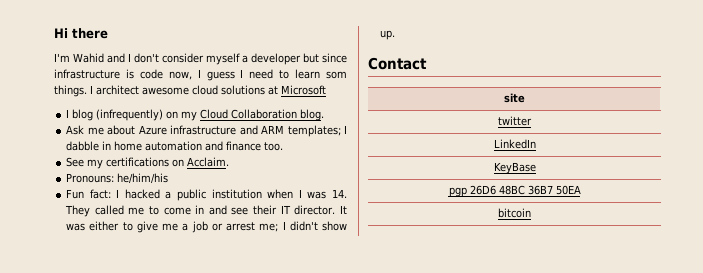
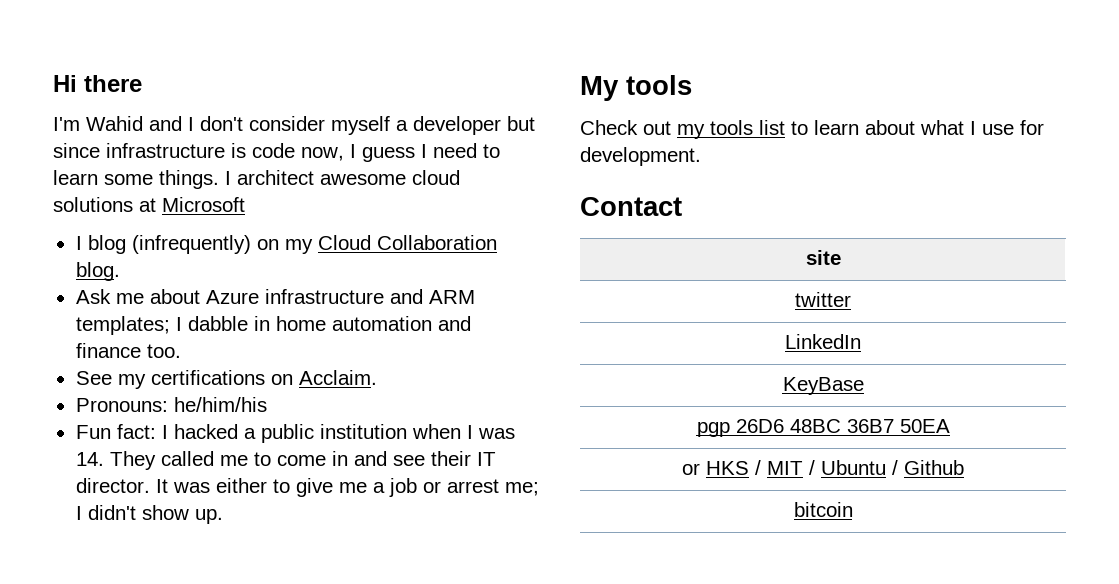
- I'm Wahid and I don't consider myself a developer but since infrastructure is code now, I guess I need to learn som things.
+ I'm Wahid and I don't consider myself a developer but since infrastructure is code now, I guess I need to learn some things.
+ My tools
+ Check out my tools list to learn about what I use for development.
+ or HKS / MIT / Ubuntu / Github

